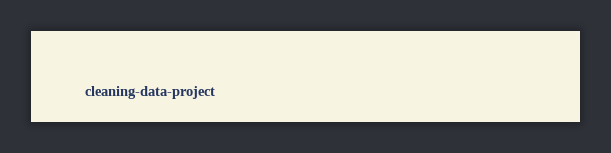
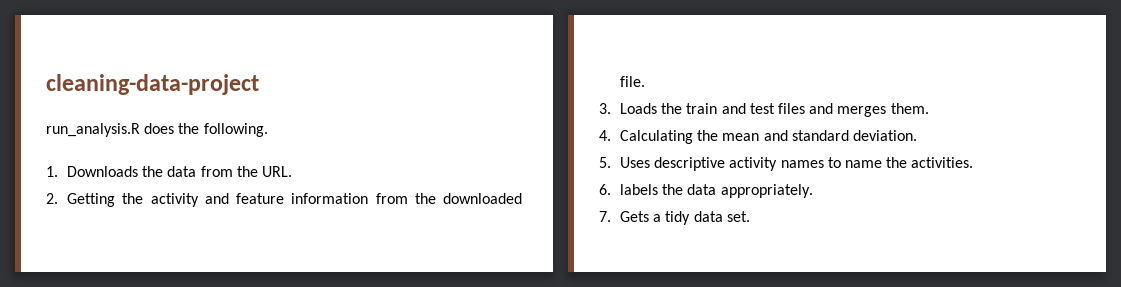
+ run_analysis.R does the following.
+ 1. Downloads the data from the URL.
+ 2. Getting the activity and feature information from the downloaded file.
+ 3. Loads the train and test files and merges them.
+ 4. Calculating the mean and standard deviation.
+ 5. Uses descriptive activity names to name the activities.
+ 6. labels the data appropriately.
+ 7. Gets a tidy data set.

